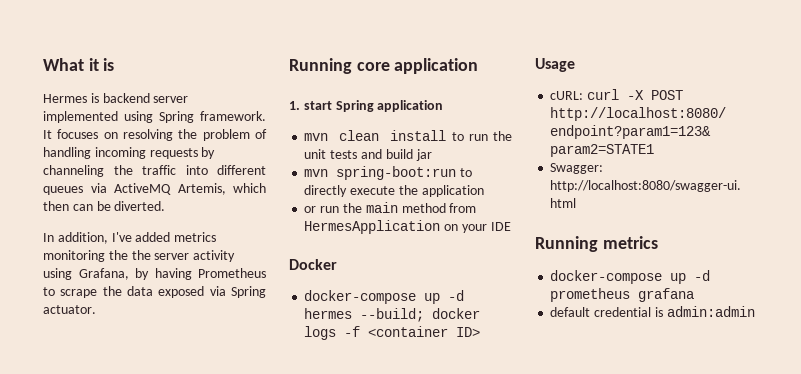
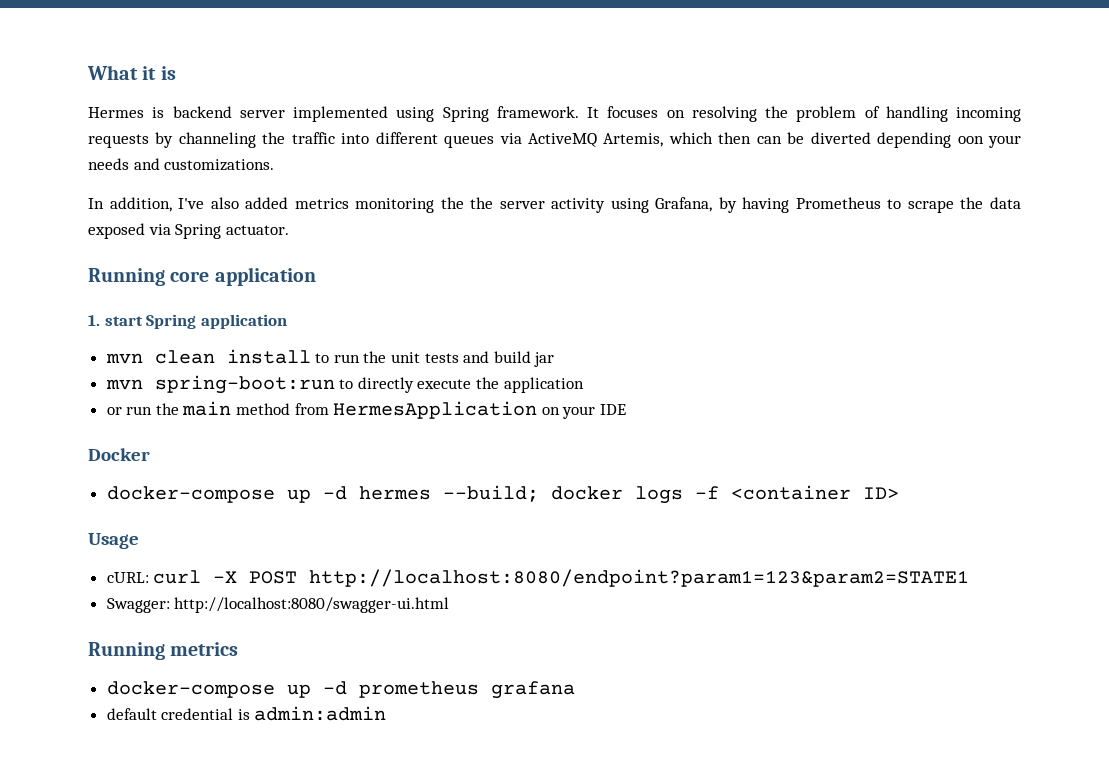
- It focuses on resolving the problem of handling incoming requests by channeling the traffic into different queues via ActiveMQ Artemis, which then can be diverted.
+ It focuses on resolving the problem of handling incoming requests by channeling the traffic into different queues via ActiveMQ Artemis, which then can be diverted depending oon your needs and customizations.
- In addition, I've added metrics monitoring the the server activity using Grafana, by having Prometheus to scrape the data exposed via Spring actuator.
+ In addition, I've also added metrics monitoring the the server activity using Grafana, by having Prometheus to scrape the data exposed via Spring actuator.

